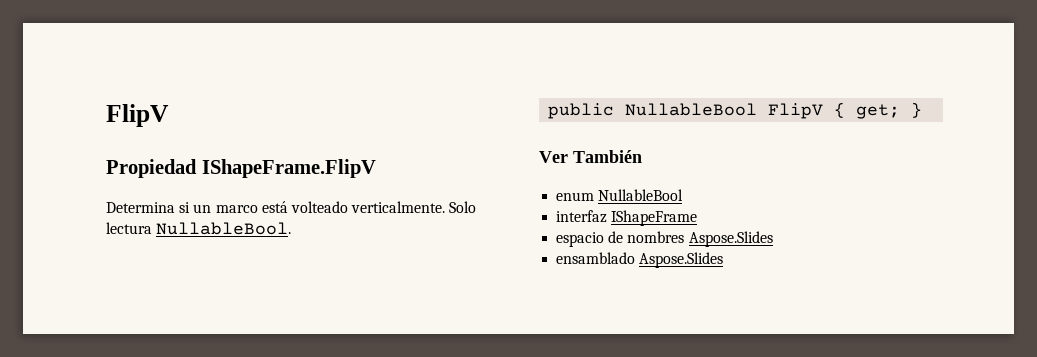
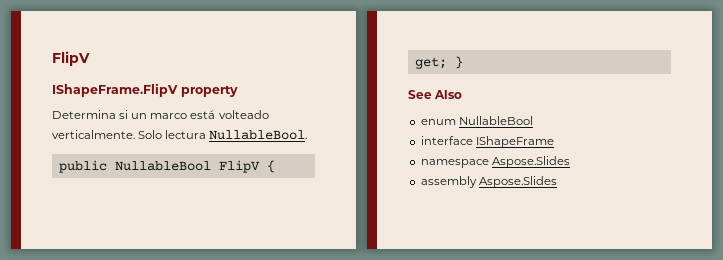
- Propiedad IShapeFrame.FlipV
+ IShapeFrame.FlipV property
- Ver También
+ See Also
- interfaz IShapeFrame
+ interface IShapeFrame
- espacio de nombres Aspose.Slides
+ namespace Aspose.Slides
- ensamblado Aspose.Slides
+ assembly Aspose.Slides

